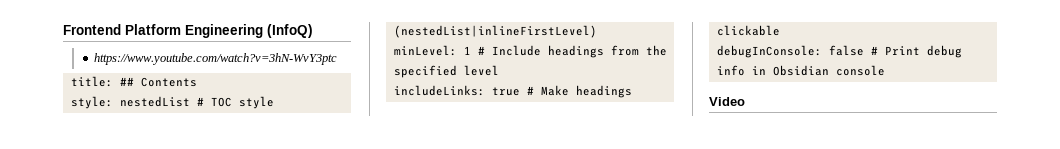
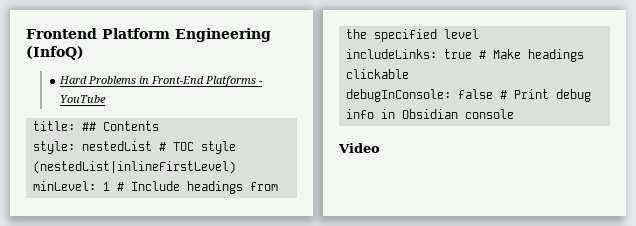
- https://www.youtube.com/watch?v=3hN-WvY3ptc
+ Hard Problems in Front-End Platforms - YouTube

